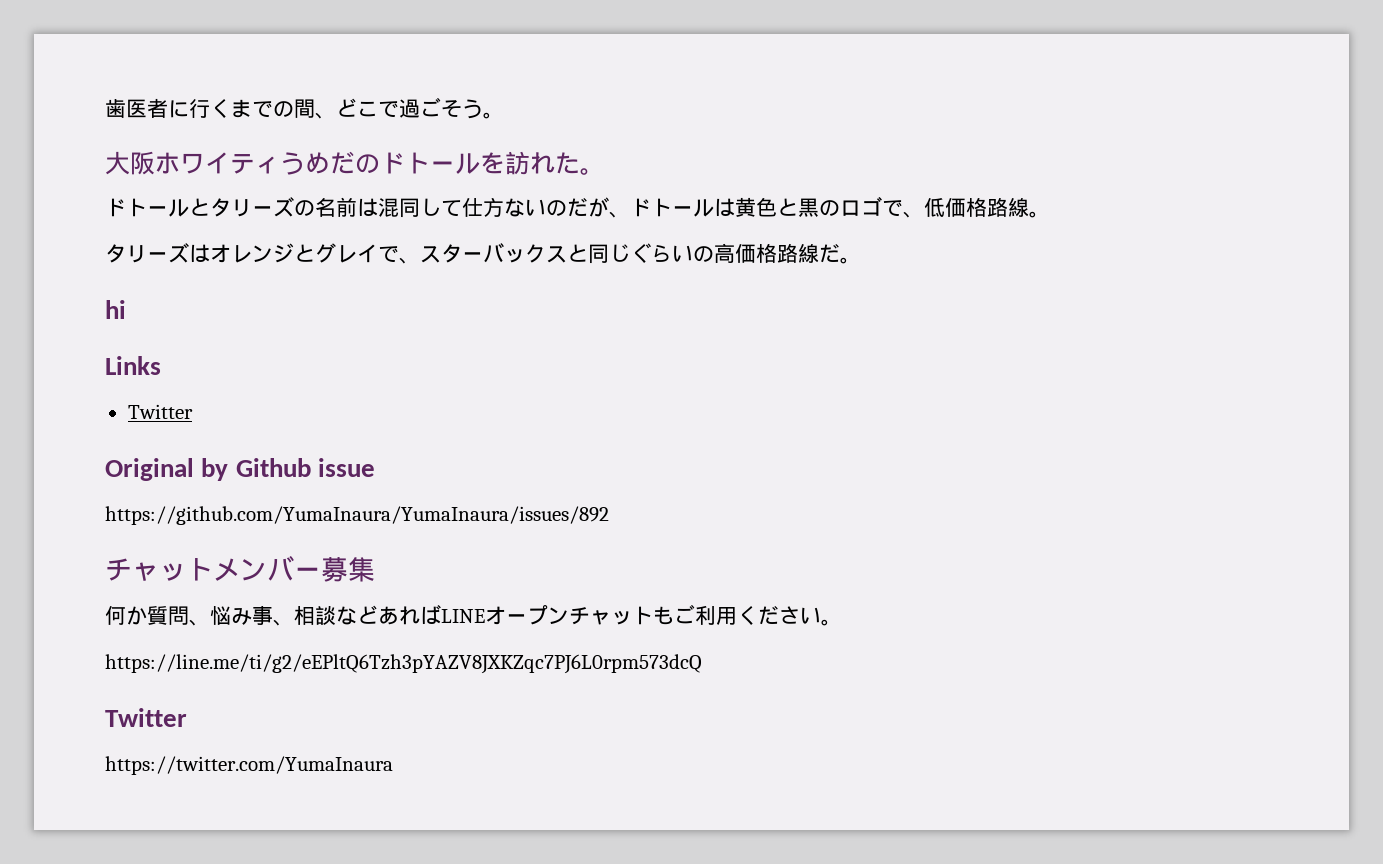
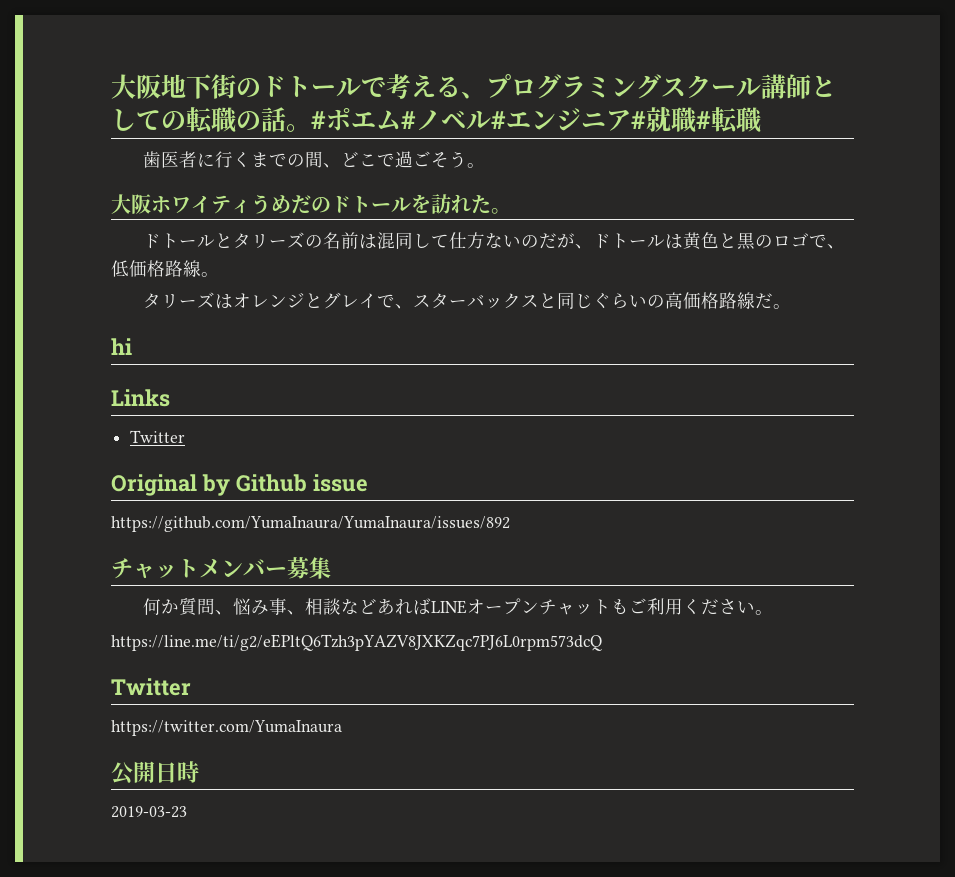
+ 大阪地下街のドトールで考える、プログラミングスクール講師としての転職の話。#ポエム#ノベル#エンジニア#就職#転職
+ 公開日時
+ 2019-03-23

